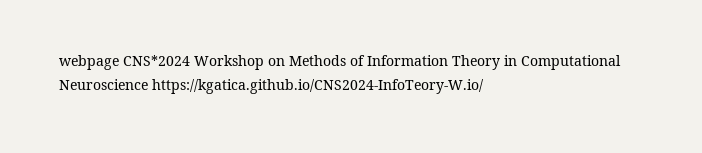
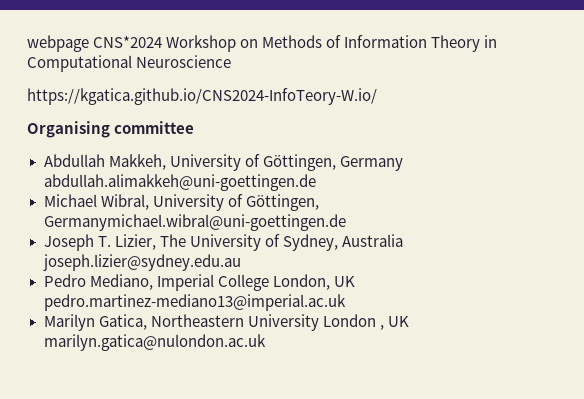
- webpage CNS*2024 Workshop on Methods of Information Theory in Computational Neuroscience https://kgatica.github.io/CNS2024-InfoTeory-W.io/
+ webpage CNS*2024 Workshop on Methods of Information Theory in Computational Neuroscience
+ https://kgatica.github.io/CNS2024-InfoTeory-W.io/
+ Organising committee
+ Abdullah Makkeh, University of Göttingen, Germany abdullah.alimakkeh@uni-goettingen.de
+ Michael Wibral, University of Göttingen, Germanymichael.wibral@uni-goettingen.de
+ Joseph T. Lizier, The University of Sydney, Australia joseph.lizier@sydney.edu.au
+ Pedro Mediano, Imperial College London, UK pedro.martinez-mediano13@imperial.ac.uk
+ Marilyn Gatica, Northeastern University London , UK marilyn.gatica@nulondon.ac.uk

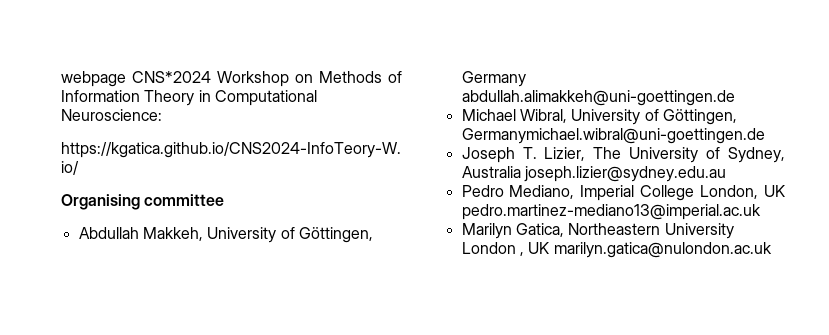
- webpage CNS*2024 Workshop on Methods of Information Theory in Computational Neuroscience
+ webpage CNS*2024 Workshop on Methods of Information Theory in Computational Neuroscience:

